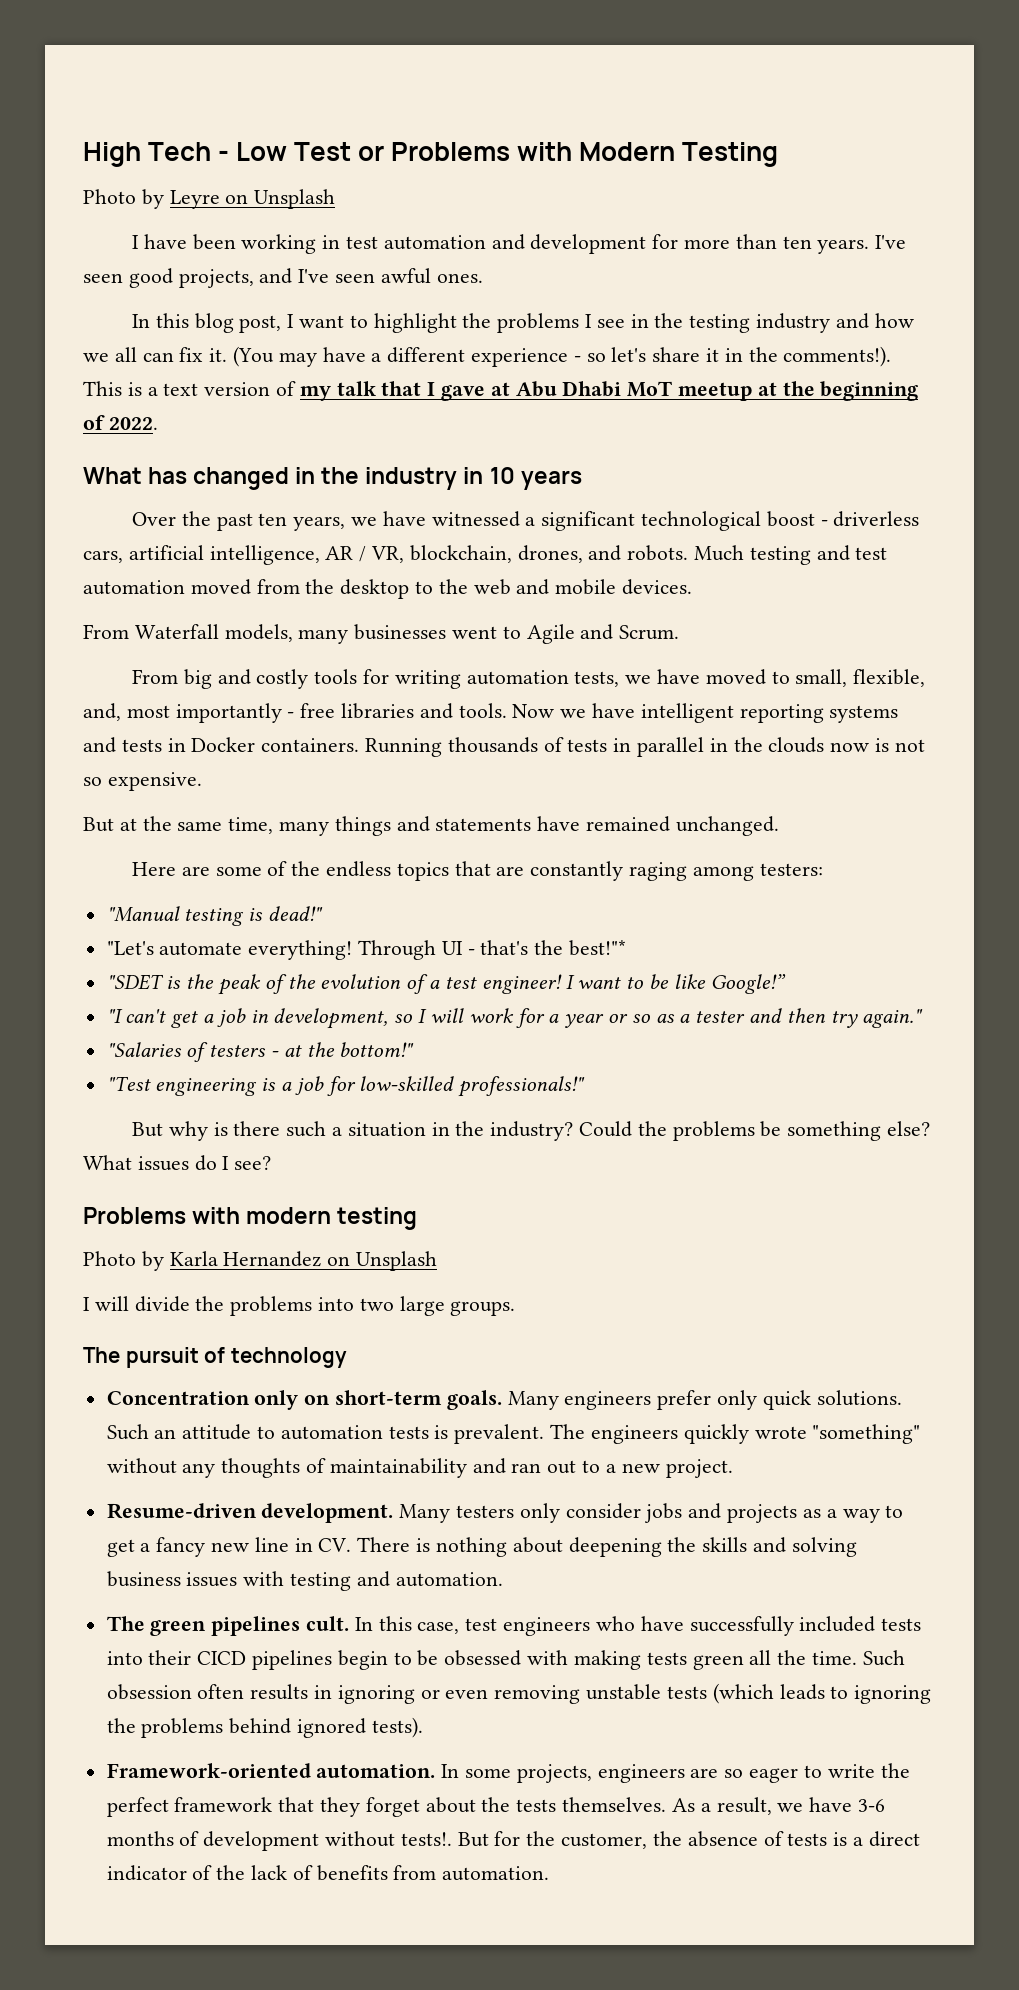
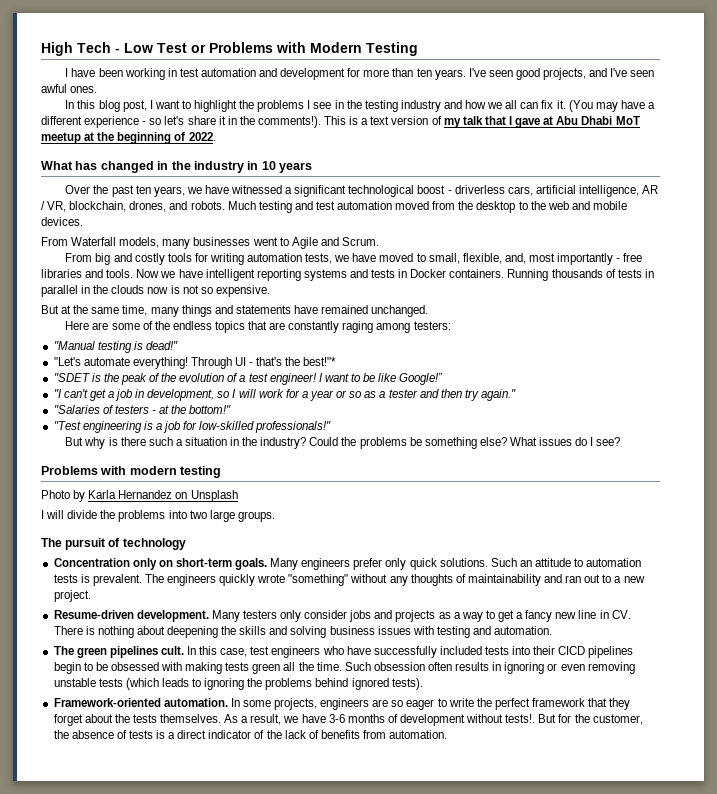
- Photo by Leyre on Unsplash

